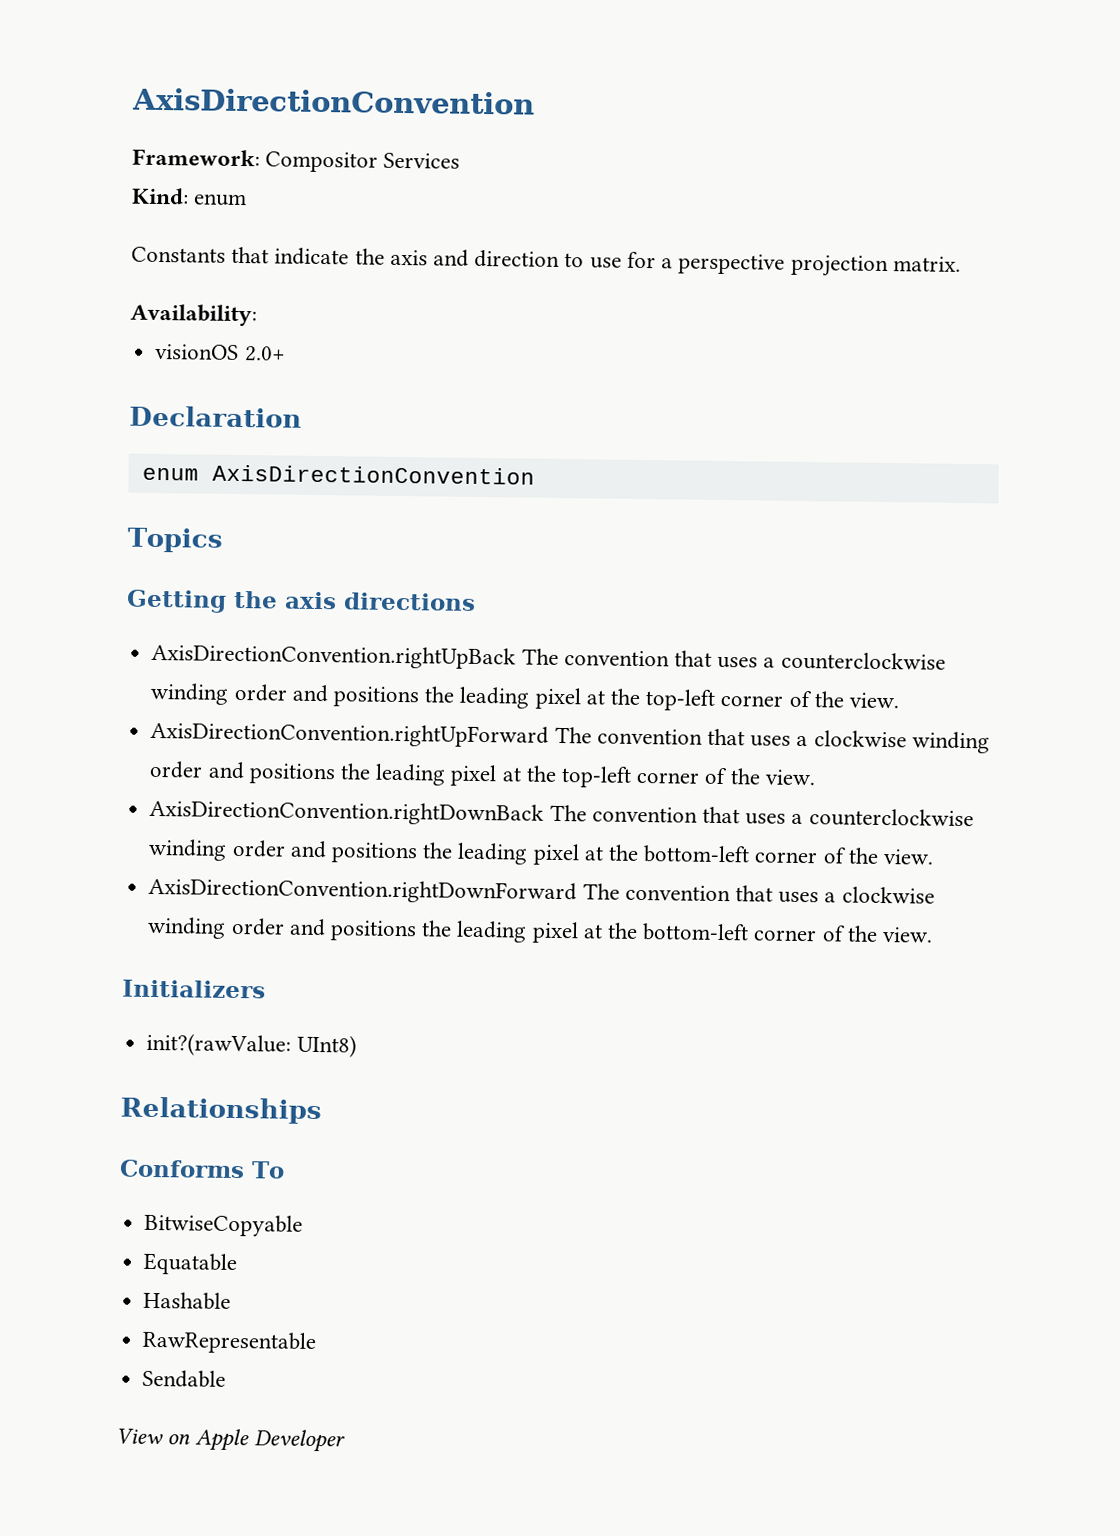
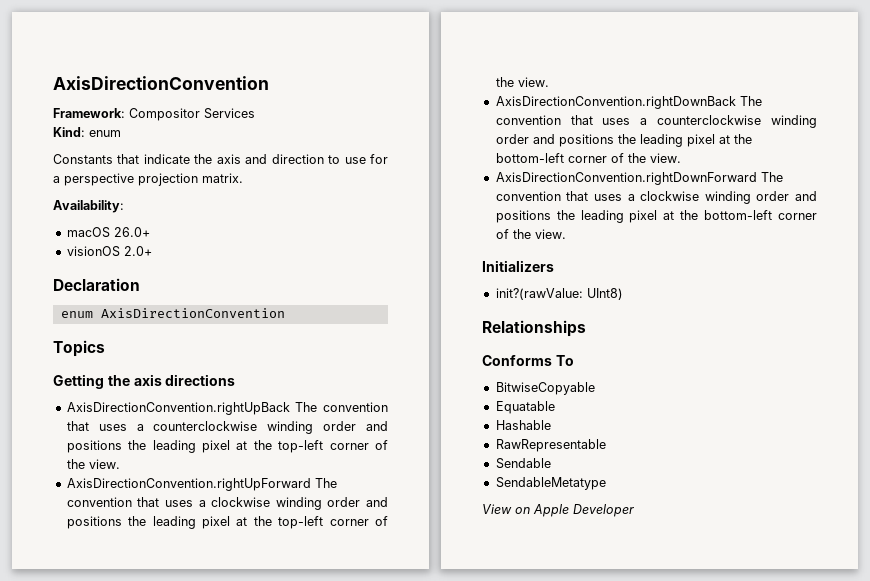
+ macOS 26.0+
+ SendableMetatype

